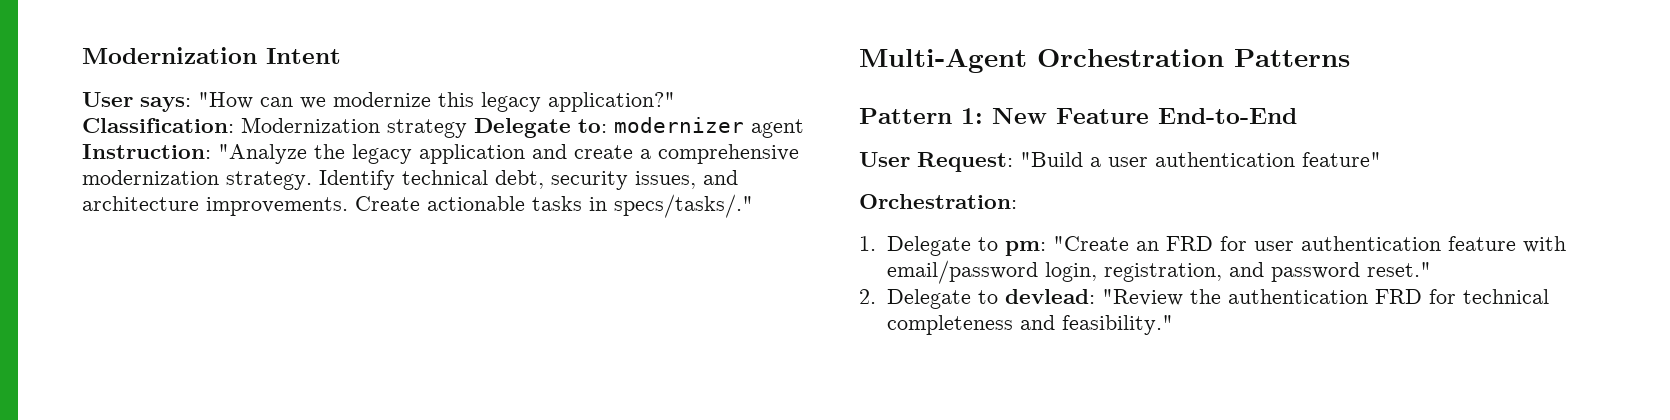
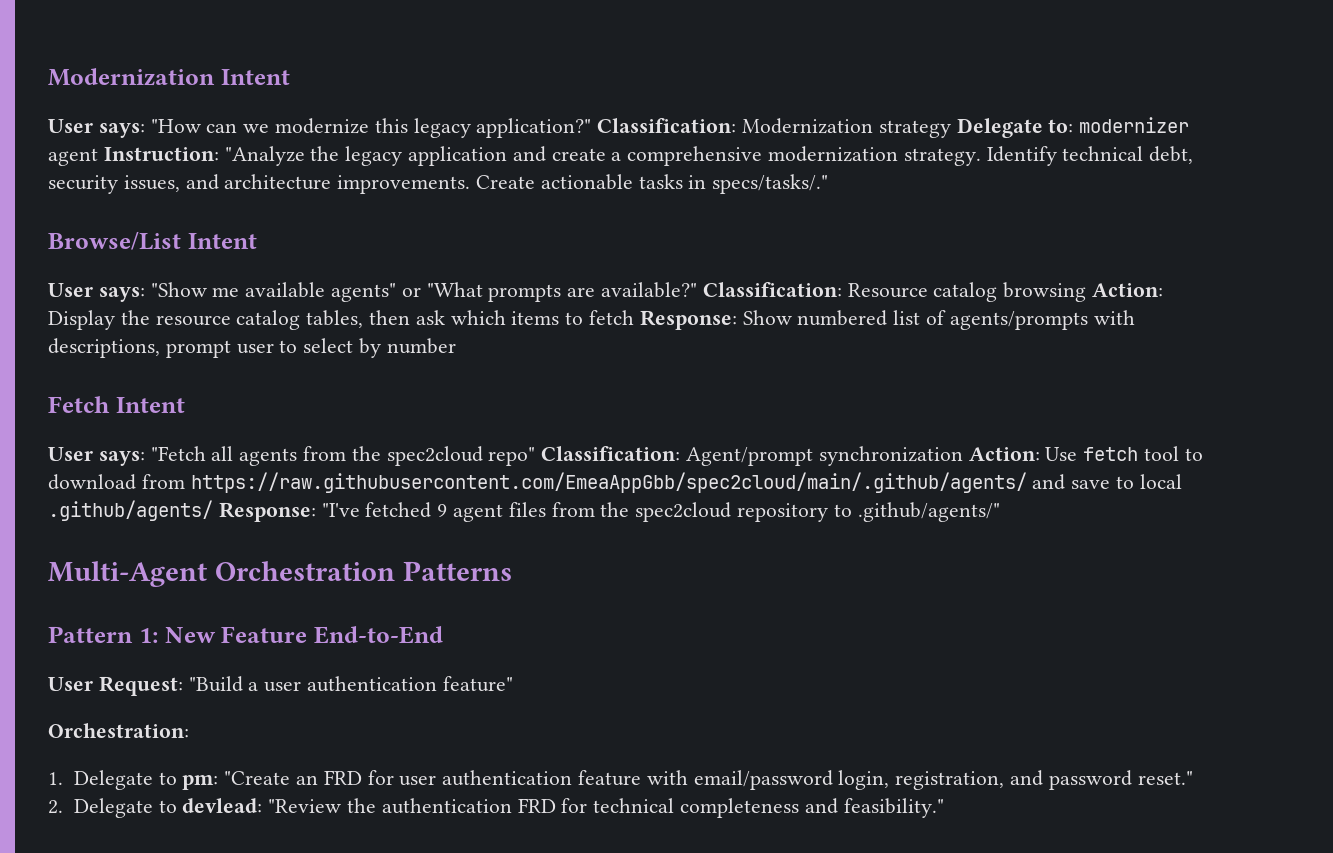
+ Browse/List Intent
+ User says: "Show me available agents" or "What prompts are available?" Classification: Resource catalog browsing Action: Display the resource catalog tables, then ask which items to fetch Response: Show numbered list of agents/prompts with descriptions, prompt user to select by number
+ Fetch Intent
+ User says: "Fetch all agents from the spec2cloud repo" Classification: Agent/prompt synchronization Action: Use fetch tool to download from https://raw.githubusercontent.com/EmeaAppGbb/spec2cloud/main/.github/agents/ and save to local .github/agents/ Response: "I've fetched 9 agent files from the spec2cloud repository to .github/agents/"

